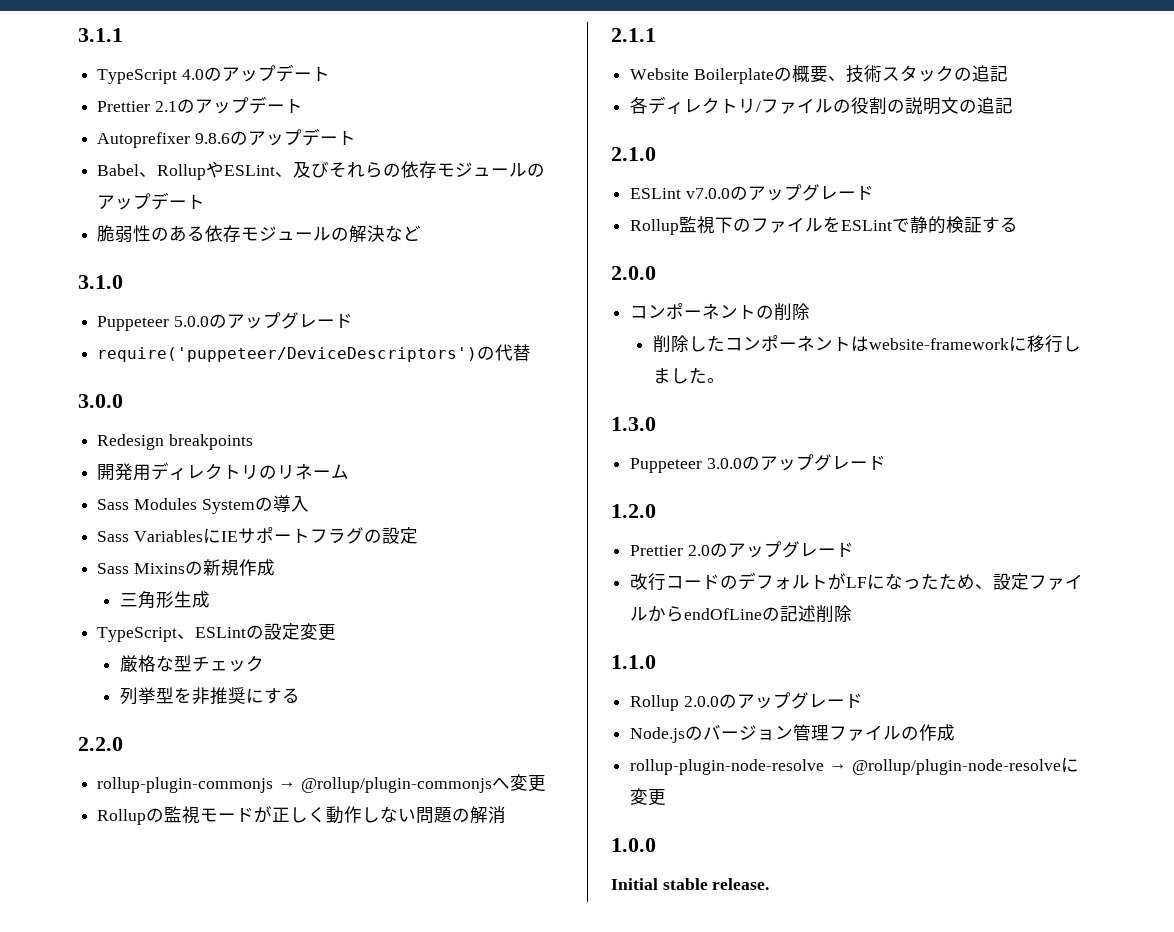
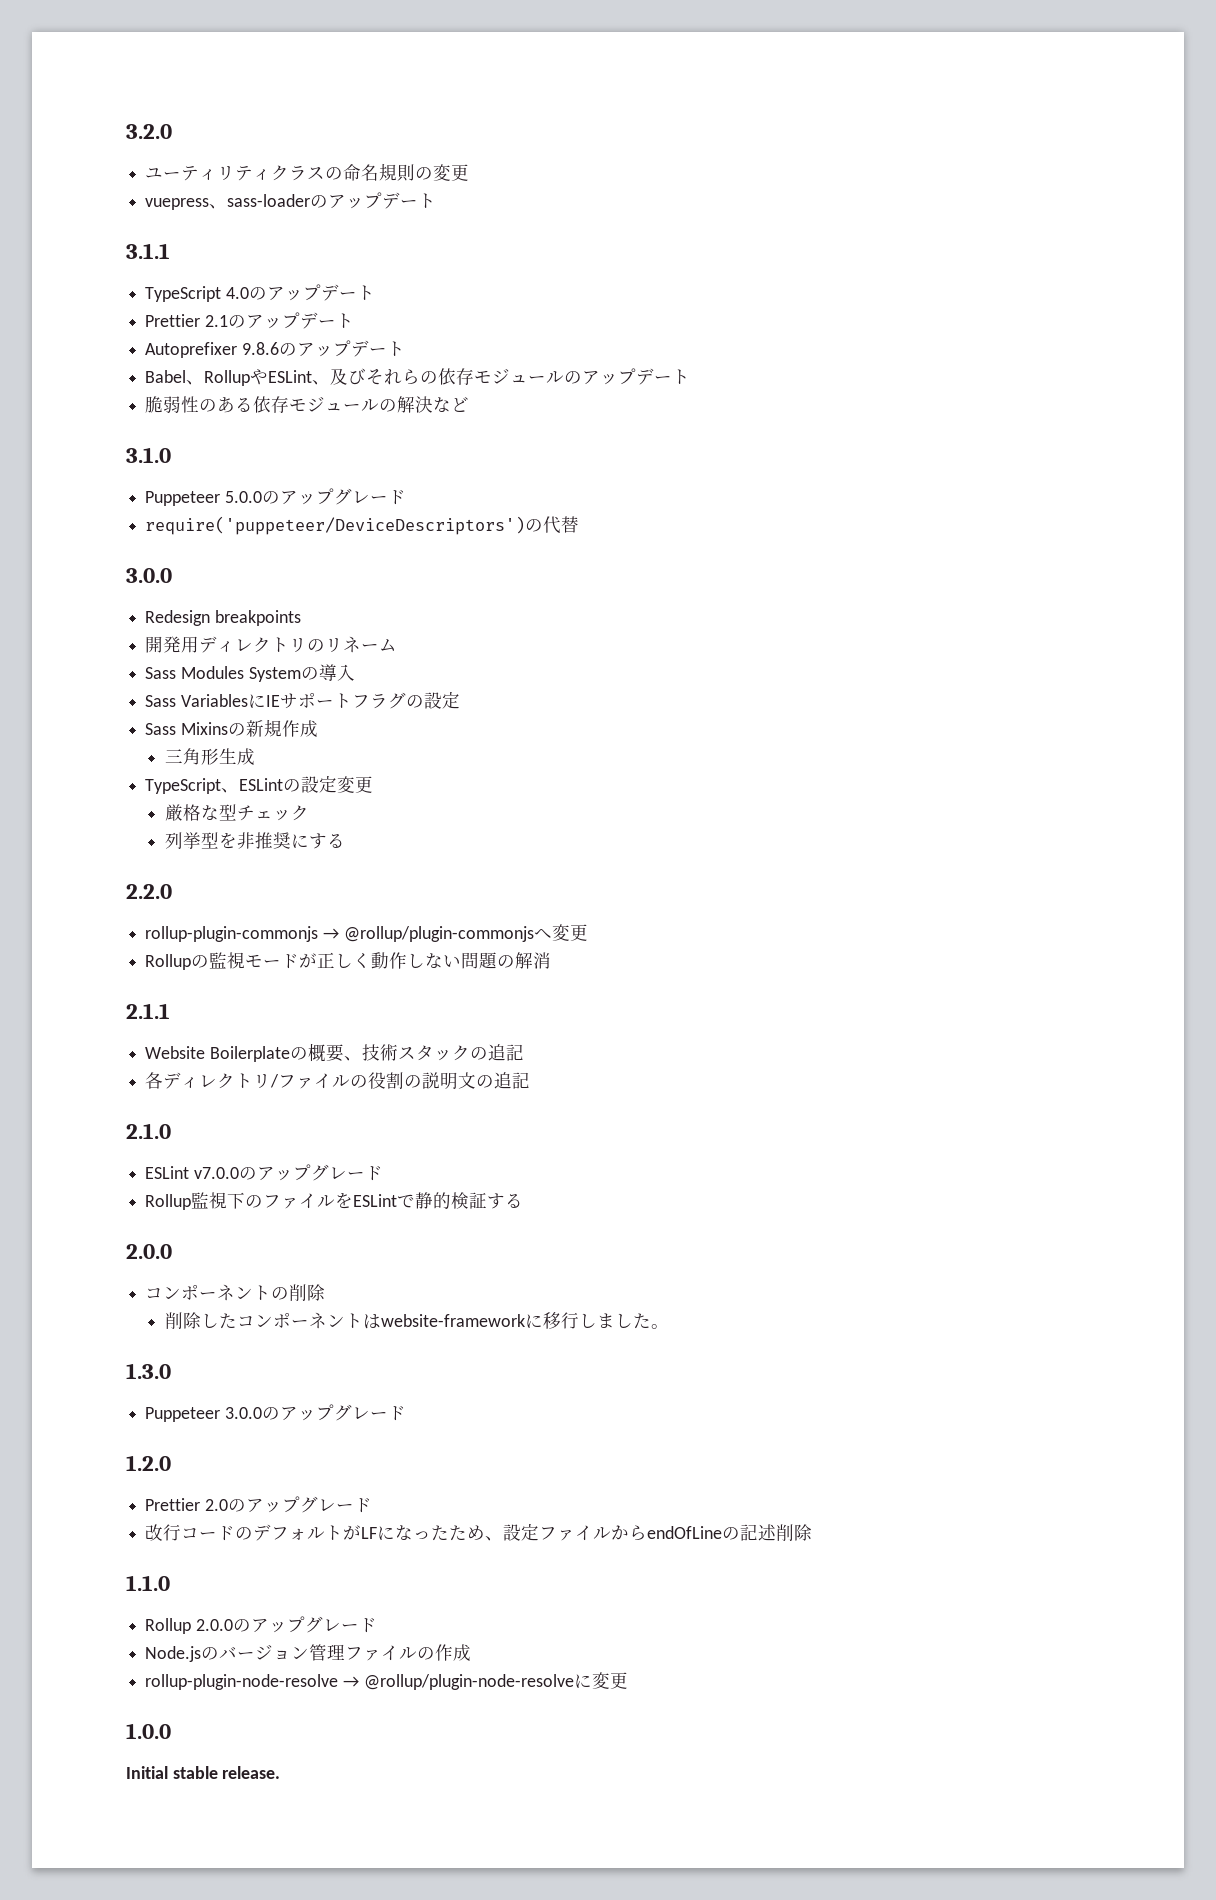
+ 3.2.0
+ ユーティリティクラスの命名規則の変更
+ vuepress、sass-loaderのアップデート

